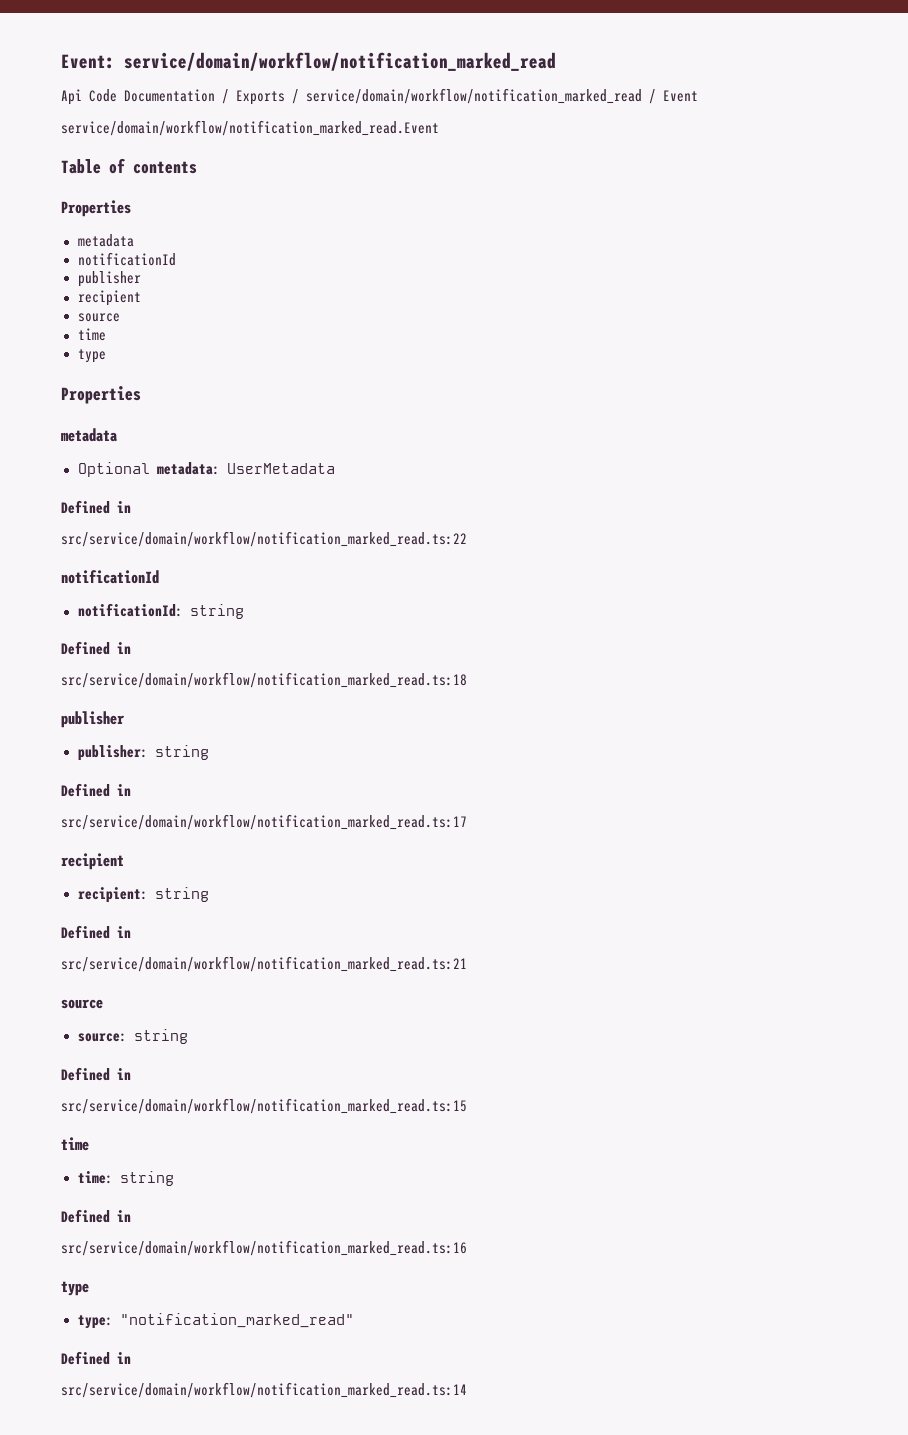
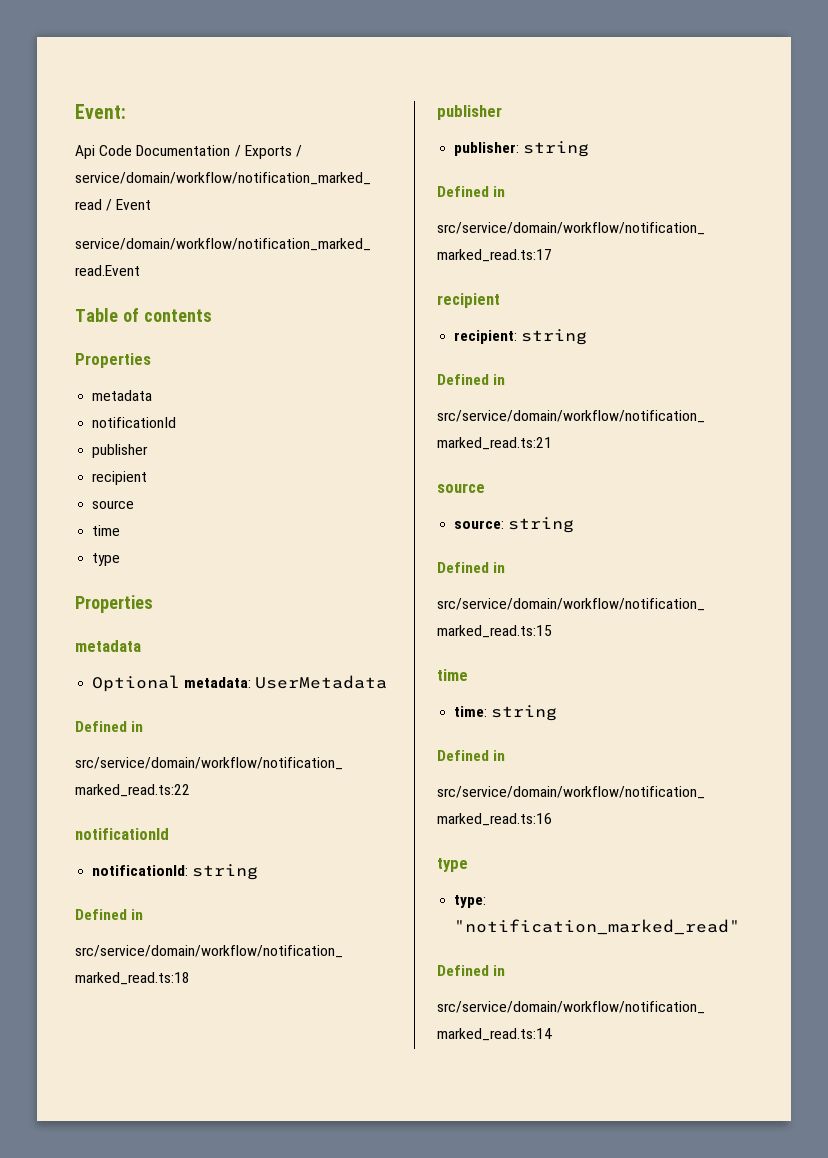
- Event: service/domain/workflow/notification_marked_read
+ Event:

